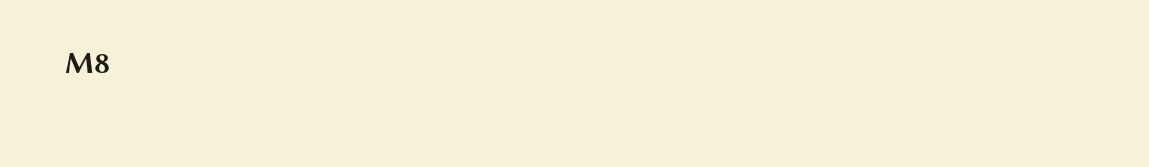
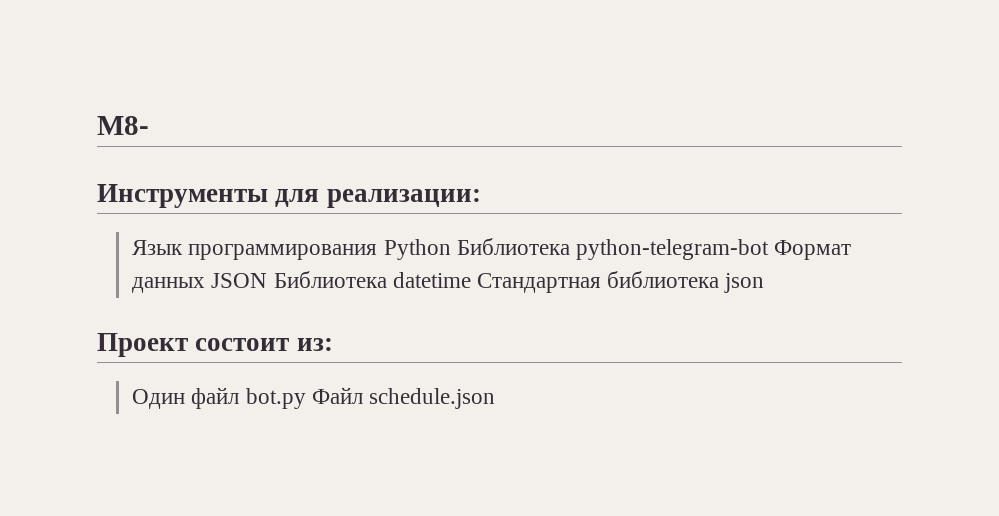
- M8
+ M8-
+ Инструменты для реализации:
+ Язык программирования Python Библиотека python-telegram-bot Формат данных JSON Библиотека datetime Стандартная библиотека json
+ Проект состоит из:
+ Один файл bot.py Файл schedule.json

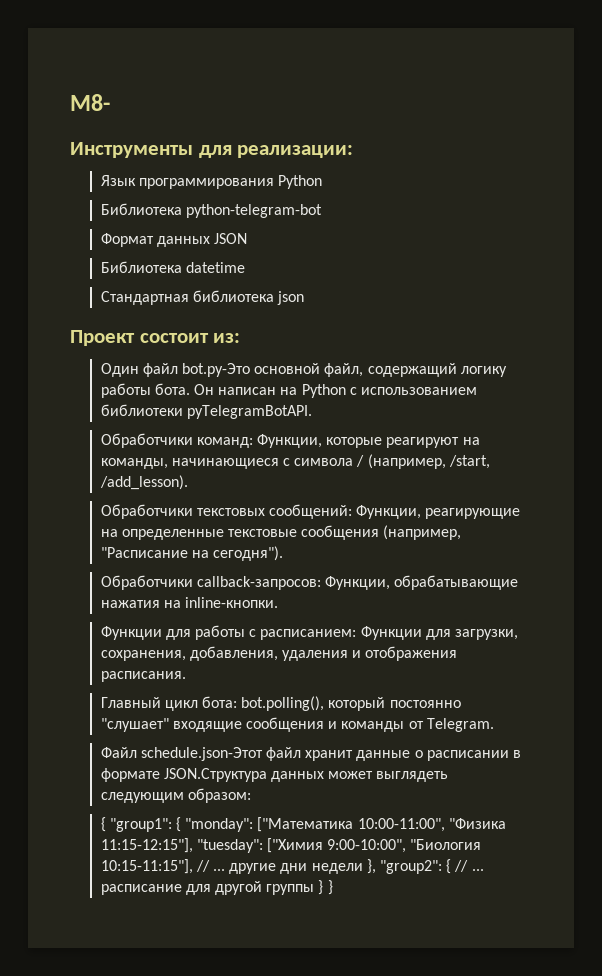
- Язык программирования Python Библиотека python-telegram-bot Формат данных JSON Библиотека datetime Стандартная библиотека json
+ Язык программирования Python
+ Библиотека python-telegram-bot
+ Формат данных JSON
+ Библиотека datetime
+ Стандартная библиотека json
- Один файл bot.py Файл schedule.json
+ Один файл bot.py-Это основной файл, содержащий логику работы бота. Он написан на Python с использованием библиотеки pyTelegramBotAPI.
+ Обработчики команд: Функции, которые реагируют на команды, начинающиеся с символа / (например, /start, /add_lesson).
+ Обработчики текстовых сообщений: Функции, реагирующие на определенные текстовые сообщения (например, "Расписание на сегодня").
+ Обработчики callback-запросов: Функции, обрабатывающие нажатия на inline-кнопки.
+ Функции для работы с расписанием: Функции для загрузки, сохранения, добавления, удаления и отображения расписания.
+ Главный цикл бота: bot.polling(), который постоянно "слушает" входящие сообщения и команды от Telegram.
+ Файл schedule.json-Этот файл хранит данные о расписании в формате JSON.Структура данных может выглядеть следующим образом:
+ { "group1": { "monday": ["Математика 10:00-11:00", "Физика 11:15-12:15"], "tuesday": ["Химия 9:00-10:00", "Биология 10:15-11:15"], // ... другие дни недели }, "group2": { // ... расписание для другой группы } }

